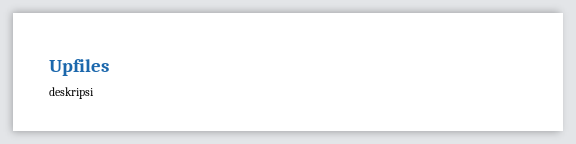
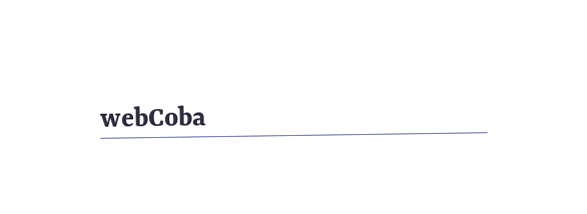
- Upfiles
- deskripsi
+ webCoba

